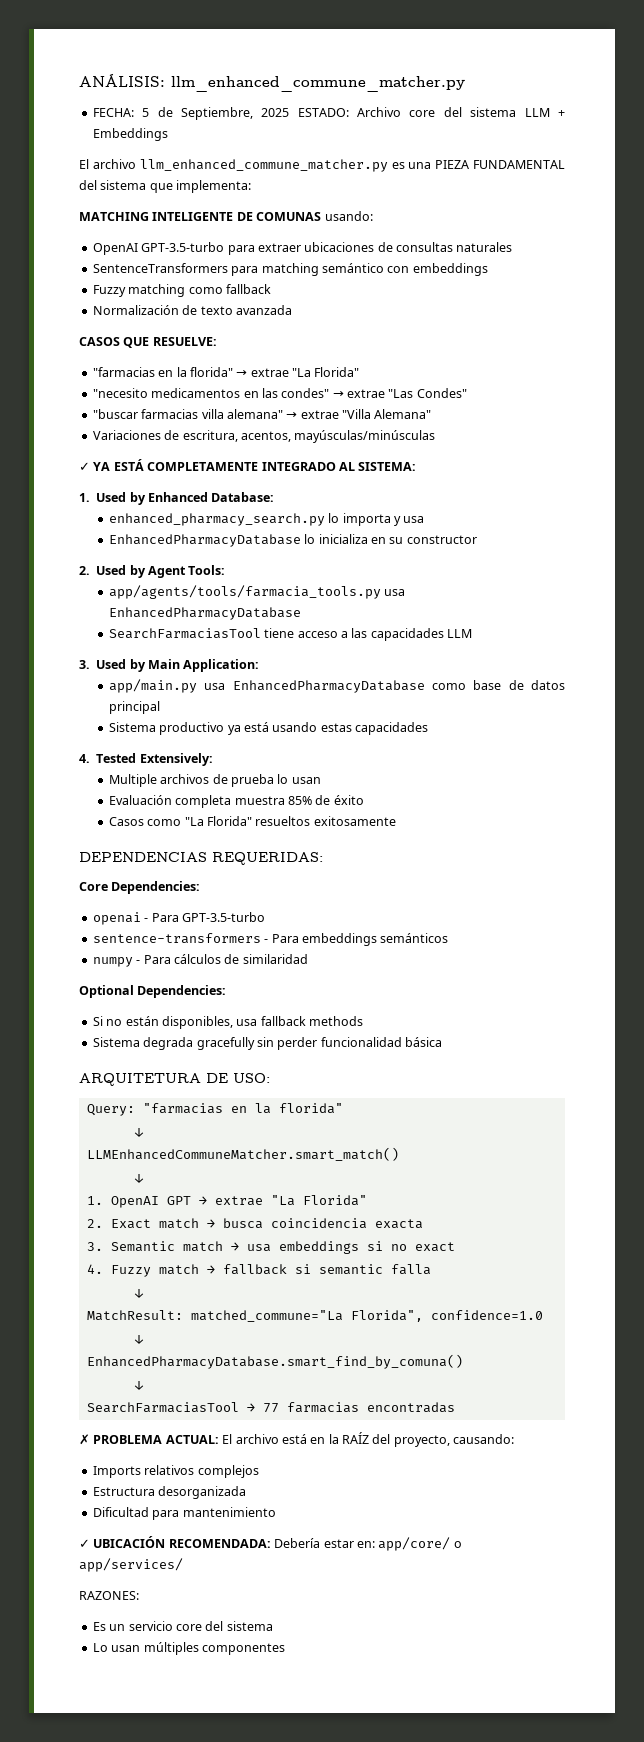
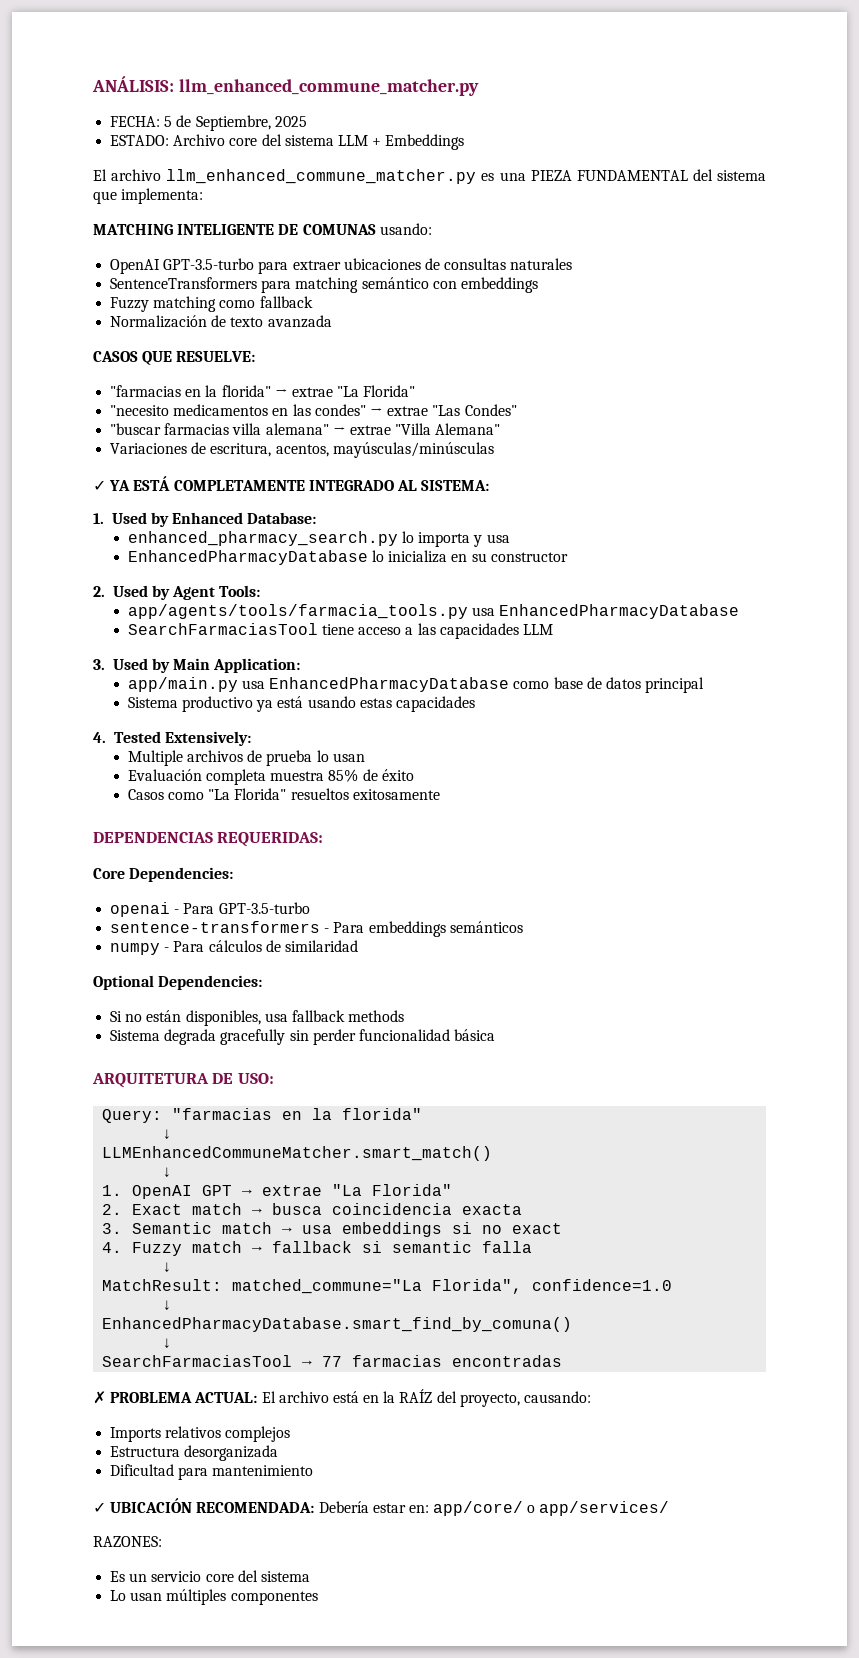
- FECHA: 5 de Septiembre, 2025 ESTADO: Archivo core del sistema LLM + Embeddings
+ FECHA: 5 de Septiembre, 2025
+ ESTADO: Archivo core del sistema LLM + Embeddings

